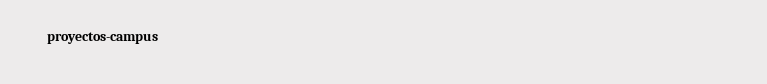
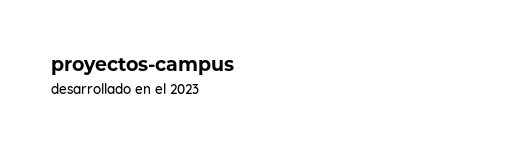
+ desarrollado en el 2023

